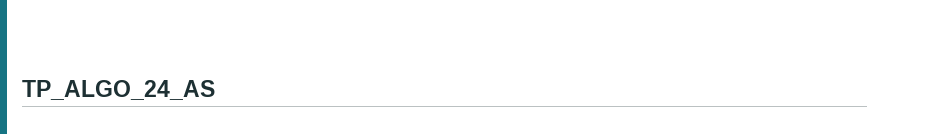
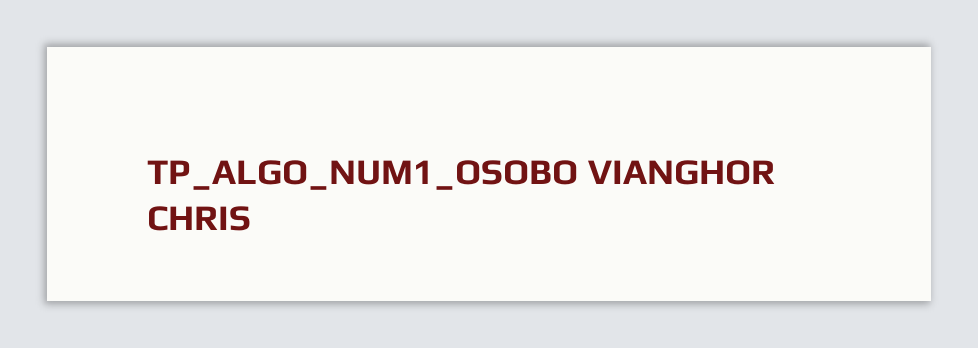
- TP_ALGO_24_AS
+ TP_ALGO_NUM1_OSOBO VIANGHOR CHRIS

